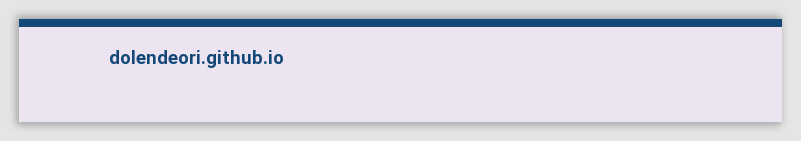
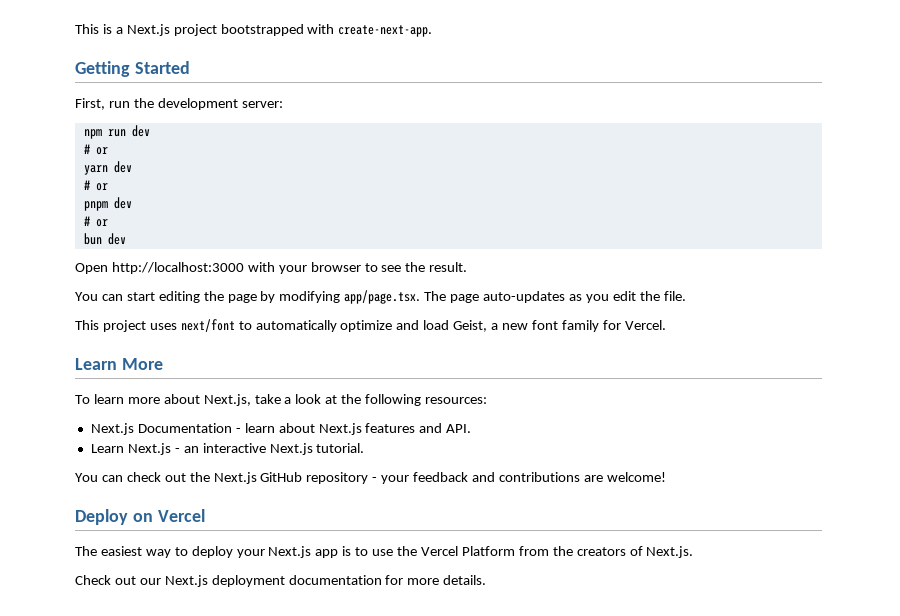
- dolendeori.github.io
+ This is a Next.js project bootstrapped with create-next-app.
+ Getting Started
+ First, run the development server:
+ npm run dev
+ # or
+ yarn dev
+ # or
+ pnpm dev
+ # or
+ bun dev
+ Open http://localhost:3000 with your browser to see the result.
+ You can start editing the page by modifying app/page.tsx. The page auto-updates as you edit the file.
+ This project uses next/font to automatically optimize and load Geist, a new font family for Vercel.
+ Learn More
+ To learn more about Next.js, take a look at the following resources:
+ Next.js Documentation - learn about Next.js features and API.
+ Learn Next.js - an interactive Next.js tutorial.
+ You can check out the Next.js GitHub repository - your feedback and contributions are welcome!
+ Deploy on Vercel
+ The easiest way to deploy your Next.js app is to use the Vercel Platform from the creators of Next.js.
+ Check out our Next.js deployment documentation for more details.

